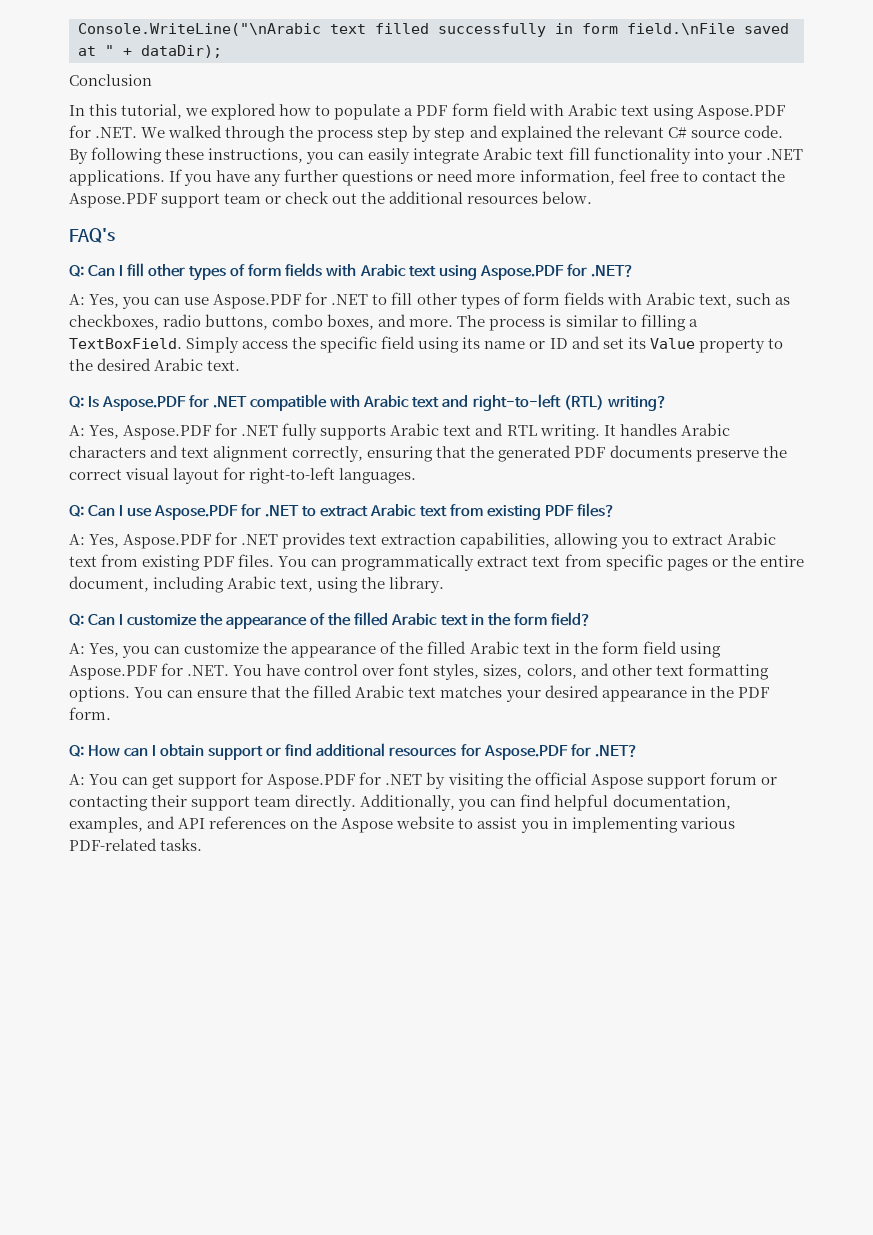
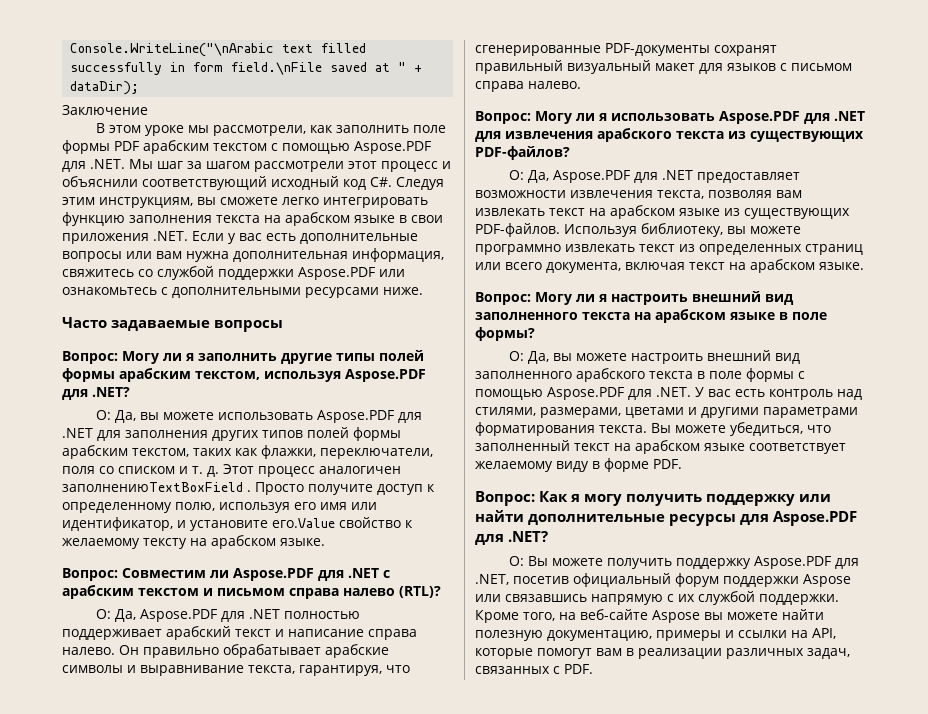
- Conclusion
- In this tutorial, we explored how to populate a PDF form field with Arabic text using Aspose.PDF for .NET. We walked through the process step by step and explained the relevant C# source code. By following these instructions, you can easily integrate Arabic text fill functionality into your .NET applications. If you have any further questions or need more information, feel free to contact the Aspose.PDF support team or check out the additional resources below.
- FAQ's
- Q: Can I fill other types of form fields with Arabic text using Aspose.PDF for .NET?
- A: Yes, you can use Aspose.PDF for .NET to fill other types of form fields with Arabic text, such as checkboxes, radio buttons, combo boxes, and more. The process is similar to filling a TextBoxField. Simply access the specific field using its name or ID and set its Value property to the desired Arabic text.
- Q: Is Aspose.PDF for .NET compatible with Arabic text and right-to-left (RTL) writing?
- A: Yes, Aspose.PDF for .NET fully supports Arabic text and RTL writing. It handles Arabic characters and text alignment correctly, ensuring that the generated PDF documents preserve the correct visual layout for right-to-left languages.
- Q: Can I use Aspose.PDF for .NET to extract Arabic text from existing PDF files?
- A: Yes, Aspose.PDF for .NET provides text extraction capabilities, allowing you to extract Arabic text from existing PDF files. You can programmatically extract text from specific pages or the entire document, including Arabic text, using the library.
- Q: Can I customize the appearance of the filled Arabic text in the form field?
- A: Yes, you can customize the appearance of the filled Arabic text in the form field using Aspose.PDF for .NET. You have control over font styles, sizes, colors, and other text formatting options. You can ensure that the filled Arabic text matches your desired appearance in the PDF form.
- Q: How can I obtain support or find additional resources for Aspose.PDF for .NET?
- A: You can get support for Aspose.PDF for .NET by visiting the official Aspose support forum or contacting their support team directly. Additionally, you can find helpful documentation, examples, and API references on the Aspose website to assist you in implementing various PDF-related tasks.
+ Заключение
+ В этом уроке мы рассмотрели, как заполнить поле формы PDF арабским текстом с помощью Aspose.PDF для .NET. Мы шаг за шагом рассмотрели этот процесс и объяснили соответствующий исходный код C#. Следуя этим инструкциям, вы сможете легко интегрировать функцию заполнения текста на арабском языке в свои приложения .NET. Если у вас есть дополнительные вопросы или вам нужна дополнительная информация, свяжитесь со службой поддержки Aspose.PDF или ознакомьтесь с дополнительными ресурсами ниже.
+ Часто задаваемые вопросы
+ Вопрос: Могу ли я заполнить другие типы полей формы арабским текстом, используя Aspose.PDF для .NET?
+ О: Да, вы можете использовать Aspose.PDF для .NET для заполнения других типов полей формы арабским текстом, таких как флажки, переключатели, поля со списком и т. д. Этот процесс аналогичен заполнениюTextBoxField . Просто получите доступ к определенному полю, используя его имя или идентификатор, и установите его.Value свойство к желаемому тексту на арабском языке.
+ Вопрос: Совместим ли Aspose.PDF для .NET с арабским текстом и письмом справа налево (RTL)?
+ О: Да, Aspose.PDF для .NET полностью поддерживает арабский текст и написание справа налево. Он правильно обрабатывает арабские символы и выравнивание текста, гарантируя, что сгенерированные PDF-документы сохранят правильный визуальный макет для языков с письмом справа налево.
+ Вопрос: Могу ли я использовать Aspose.PDF для .NET для извлечения арабского текста из существующих PDF-файлов?
+ О: Да, Aspose.PDF для .NET предоставляет возможности извлечения текста, позволяя вам извлекать текст на арабском языке из существующих PDF-файлов. Используя библиотеку, вы можете программно извлекать текст из определенных страниц или всего документа, включая текст на арабском языке.
+ Вопрос: Могу ли я настроить внешний вид заполненного текста на арабском языке в поле формы?
+ О: Да, вы можете настроить внешний вид заполненного арабского текста в поле формы с помощью Aspose.PDF для .NET. У вас есть контроль над стилями, размерами, цветами и другими параметрами форматирования текста. Вы можете убедиться, что заполненный текст на арабском языке соответствует желаемому виду в форме PDF.
+ Вопрос: Как я могу получить поддержку или найти дополнительные ресурсы для Aspose.PDF для .NET?
+ О: Вы можете получить поддержку Aspose.PDF для .NET, посетив официальный форум поддержки Aspose или связавшись напрямую с их службой поддержки. Кроме того, на веб-сайте Aspose вы можете найти полезную документацию, примеры и ссылки на API, которые помогут вам в реализации различных задач, связанных с PDF.

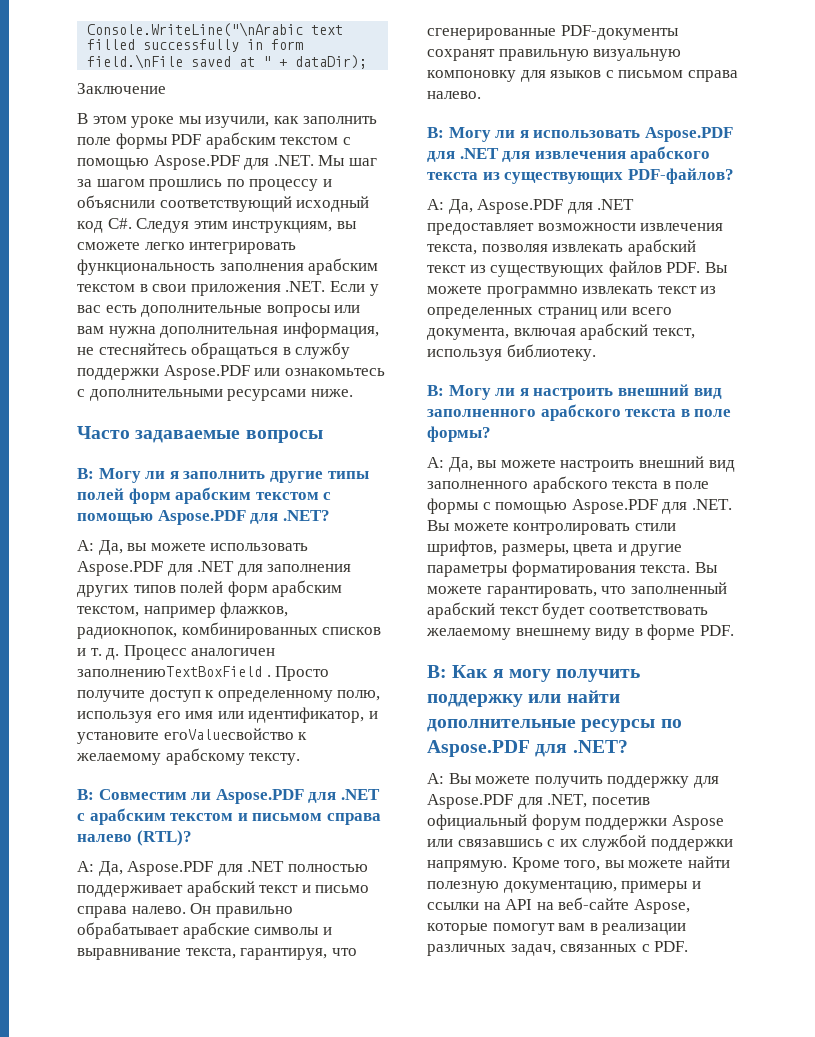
- В этом уроке мы рассмотрели, как заполнить поле формы PDF арабским текстом с помощью Aspose.PDF для .NET. Мы шаг за шагом рассмотрели этот процесс и объяснили соответствующий исходный код C#. Следуя этим инструкциям, вы сможете легко интегрировать функцию заполнения текста на арабском языке в свои приложения .NET. Если у вас есть дополнительные вопросы или вам нужна дополнительная информация, свяжитесь со службой поддержки Aspose.PDF или ознакомьтесь с дополнительными ресурсами ниже.
+ В этом уроке мы изучили, как заполнить поле формы PDF арабским текстом с помощью Aspose.PDF для .NET. Мы шаг за шагом прошлись по процессу и объяснили соответствующий исходный код C#. Следуя этим инструкциям, вы сможете легко интегрировать функциональность заполнения арабским текстом в свои приложения .NET. Если у вас есть дополнительные вопросы или вам нужна дополнительная информация, не стесняйтесь обращаться в службу поддержки Aspose.PDF или ознакомьтесь с дополнительными ресурсами ниже.
- Вопрос: Могу ли я заполнить другие типы полей формы арабским текстом, используя Aspose.PDF для .NET?
- О: Да, вы можете использовать Aspose.PDF для .NET для заполнения других типов полей формы арабским текстом, таких как флажки, переключатели, поля со списком и т. д.
+ В: Могу ли я заполнить другие типы полей форм арабским текстом с помощью Aspose.PDF для .NET?
+ A: Да, вы можете использовать Aspose.PDF для .NET для заполнения других типов полей форм арабским текстом, например флажков, радиокнопок, комбинированных списков и т. д.
- Этот процесс аналогичен заполнениюTextBoxField .
+ Процесс аналогичен заполнениюTextBoxField .
- Просто получите доступ к определенному полю, используя его имя или идентификатор, и установите его.Value свойство к желаемому тексту на арабском языке.
- Вопрос: Совместим ли Aspose.PDF для .NET с арабским текстом и письмом справа налево (RTL)?
+ Просто получите доступ к определенному полю, используя его имя или идентификатор, и установите егоValueсвойство к желаемому арабскому тексту.
+ В: Совместим ли Aspose.PDF для .NET с арабским текстом и письмом справа налево (RTL)?
- О: Да, Aspose.PDF для .NET полностью поддерживает арабский текст и написание справа налево.
+ A: Да, Aspose.PDF для .NET полностью поддерживает арабский текст и письмо справа налево.
- Он правильно обрабатывает арабские символы и выравнивание текста, гарантируя, что сгенерированные PDF-документы сохранят правильный визуальный макет для языков с письмом справа налево.
+ Он правильно обрабатывает арабские символы и выравнивание текста, гарантируя, что сгенерированные PDF-документы сохранят правильную визуальную компоновку для языков с письмом справа налево.
- Вопрос: Могу ли я использовать Aspose.PDF для .NET для извлечения арабского текста из существующих PDF-файлов?
+ В: Могу ли я использовать Aspose.PDF для .NET для извлечения арабского текста из существующих PDF-файлов?
- О: Да, Aspose.PDF для .NET предоставляет возможности извлечения текста, позволяя вам извлекать текст на арабском языке из существующих PDF-файлов. Используя библиотеку, вы можете программно извлекать текст из определенных страниц или всего документа, включая текст на арабском языке.
- Вопрос: Могу ли я настроить внешний вид заполненного текста на арабском языке в поле формы?
+ A: Да, Aspose.PDF для .NET предоставляет возможности извлечения текста, позволяя извлекать арабский текст из существующих файлов PDF. Вы можете программно извлекать текст из определенных страниц или всего документа, включая арабский текст, используя библиотеку.
+ В: Могу ли я настроить внешний вид заполненного арабского текста в поле формы?
- О: Да, вы можете настроить внешний вид заполненного арабского текста в поле формы с помощью Aspose.PDF для .NET. У вас есть контроль над стилями, размерами, цветами и другими параметрами форматирования текста.
+ A: Да, вы можете настроить внешний вид заполненного арабского текста в поле формы с помощью Aspose.PDF для .NET. Вы можете контролировать стили шрифтов, размеры, цвета и другие параметры форматирования текста.
- Вы можете убедиться, что заполненный текст на арабском языке соответствует желаемому виду в форме PDF.
+ Вы можете гарантировать, что заполненный арабский текст будет соответствовать желаемому внешнему виду в форме PDF.
- Вопрос: Как я могу получить поддержку или найти дополнительные ресурсы для Aspose.PDF для .NET?
- О: Вы можете получить поддержку Aspose.PDF для .NET, посетив официальный форум поддержки Aspose или связавшись напрямую с их службой поддержки. Кроме того, на веб-сайте Aspose вы можете найти полезную документацию, примеры и ссылки на API, которые помогут вам в реализации различных задач, связанных с PDF.
+ В: Как я могу получить поддержку или найти дополнительные ресурсы по Aspose.PDF для .NET?
+ A: Вы можете получить поддержку для Aspose.PDF для .NET, посетив официальный форум поддержки Aspose или связавшись с их службой поддержки напрямую. Кроме того, вы можете найти полезную документацию, примеры и ссылки на API на веб-сайте Aspose, которые помогут вам в реализации различных задач, связанных с PDF.

